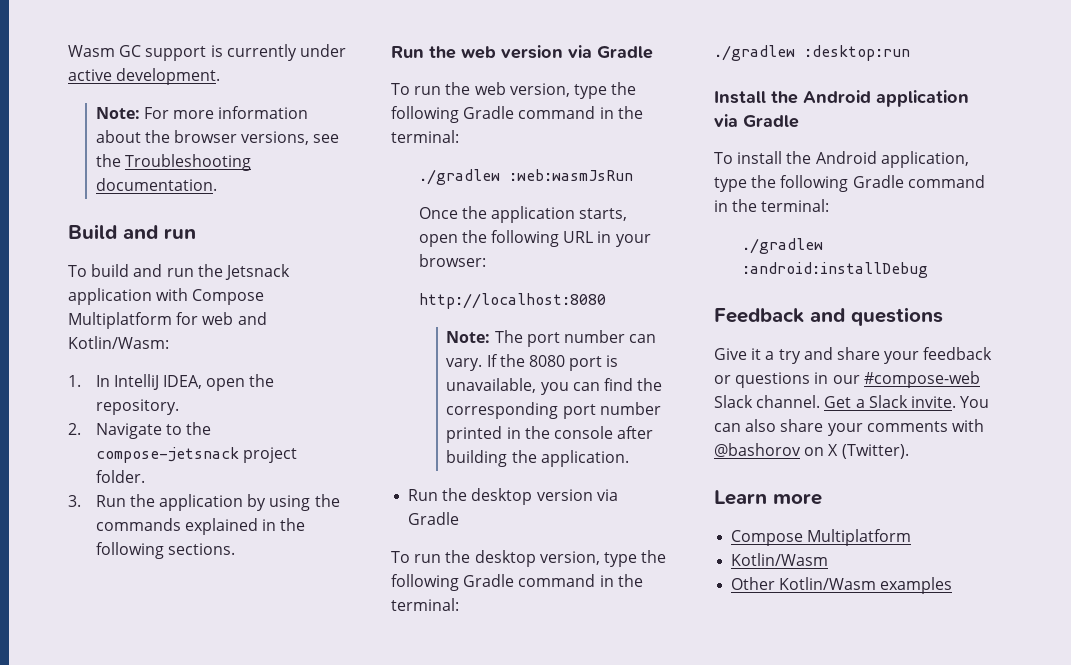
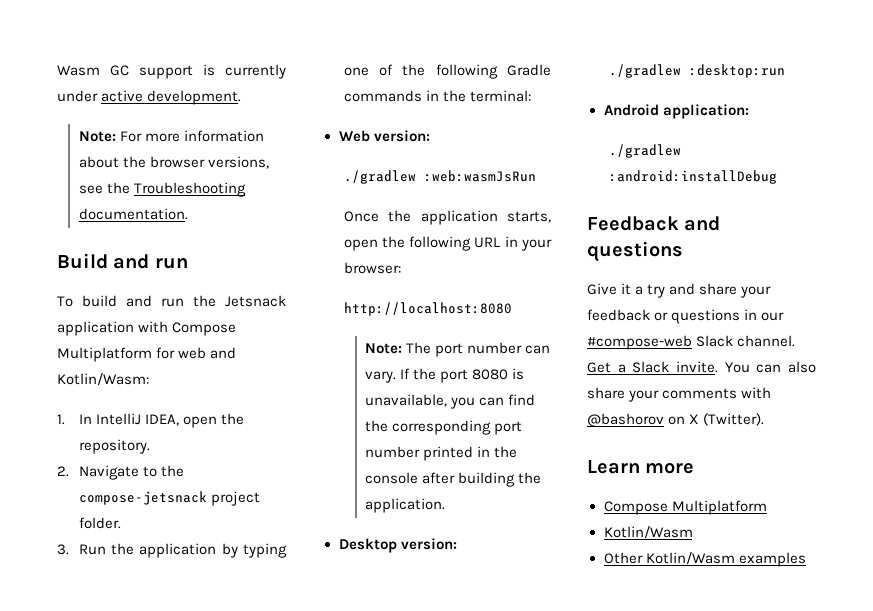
- 3. Run the application by using the commands explained in the following sections.
- Run the web version via Gradle
- To run the web version, type the following Gradle command in the terminal:
+ 3. Run the application by typing one of the following Gradle commands in the terminal:
+ Web version:
- If the 8080 port is unavailable, you can find the corresponding port number printed in the console after building the application.
+ If the port 8080 is unavailable, you can find the corresponding port number printed in the console after building the application.
- Run the desktop version via Gradle
- To run the desktop version, type the following Gradle command in the terminal:
+ Desktop version:
  ./gradlew :desktop:run
- Install the Android application via Gradle
- To install the Android application, type the following Gradle command in the terminal:
+ Android application:

